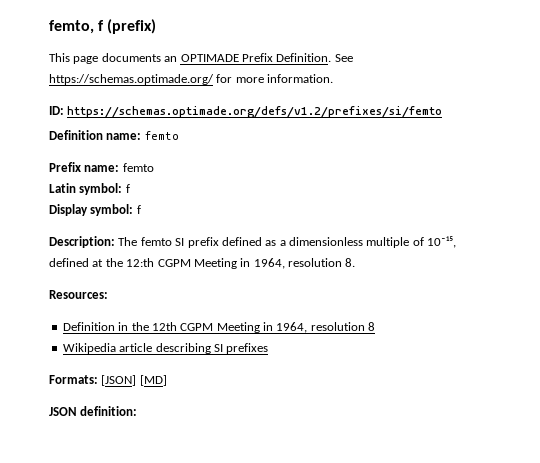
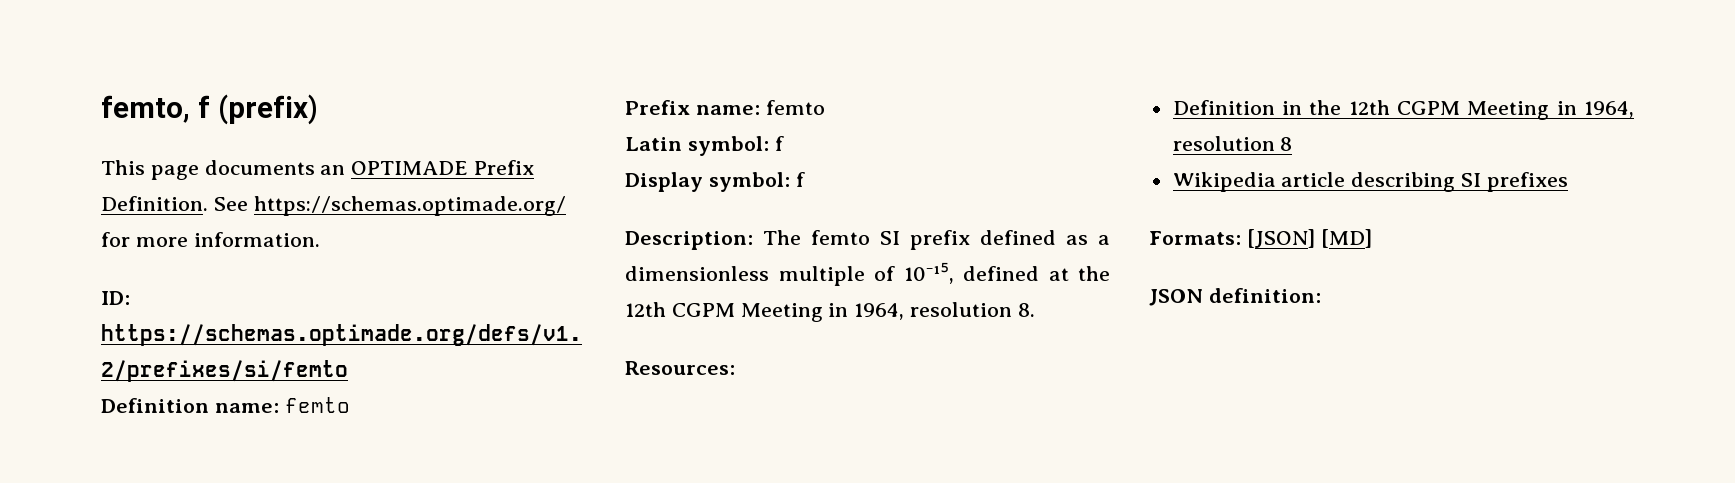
- Description: The femto SI prefix defined as a dimensionless multiple of 10⁻¹⁵, defined at the 12:th CGPM Meeting in 1964, resolution 8.
+ Description: The femto SI prefix defined as a dimensionless multiple of 10⁻¹⁵, defined at the 12th CGPM Meeting in 1964, resolution 8.

